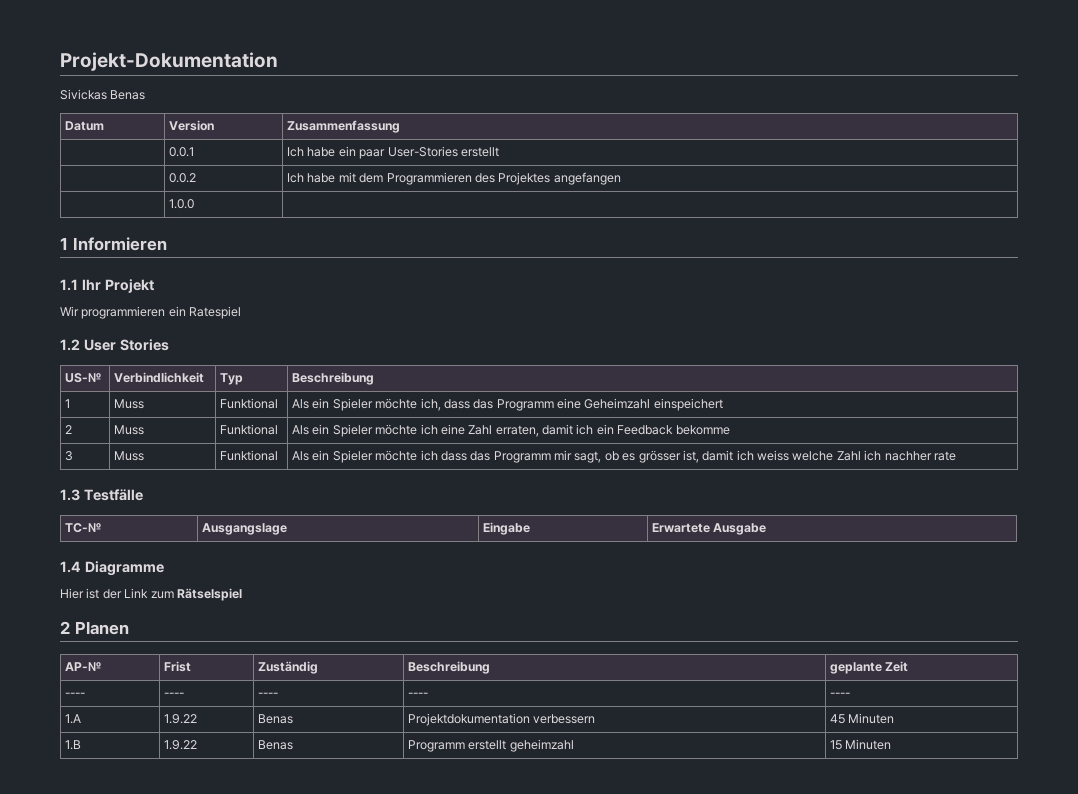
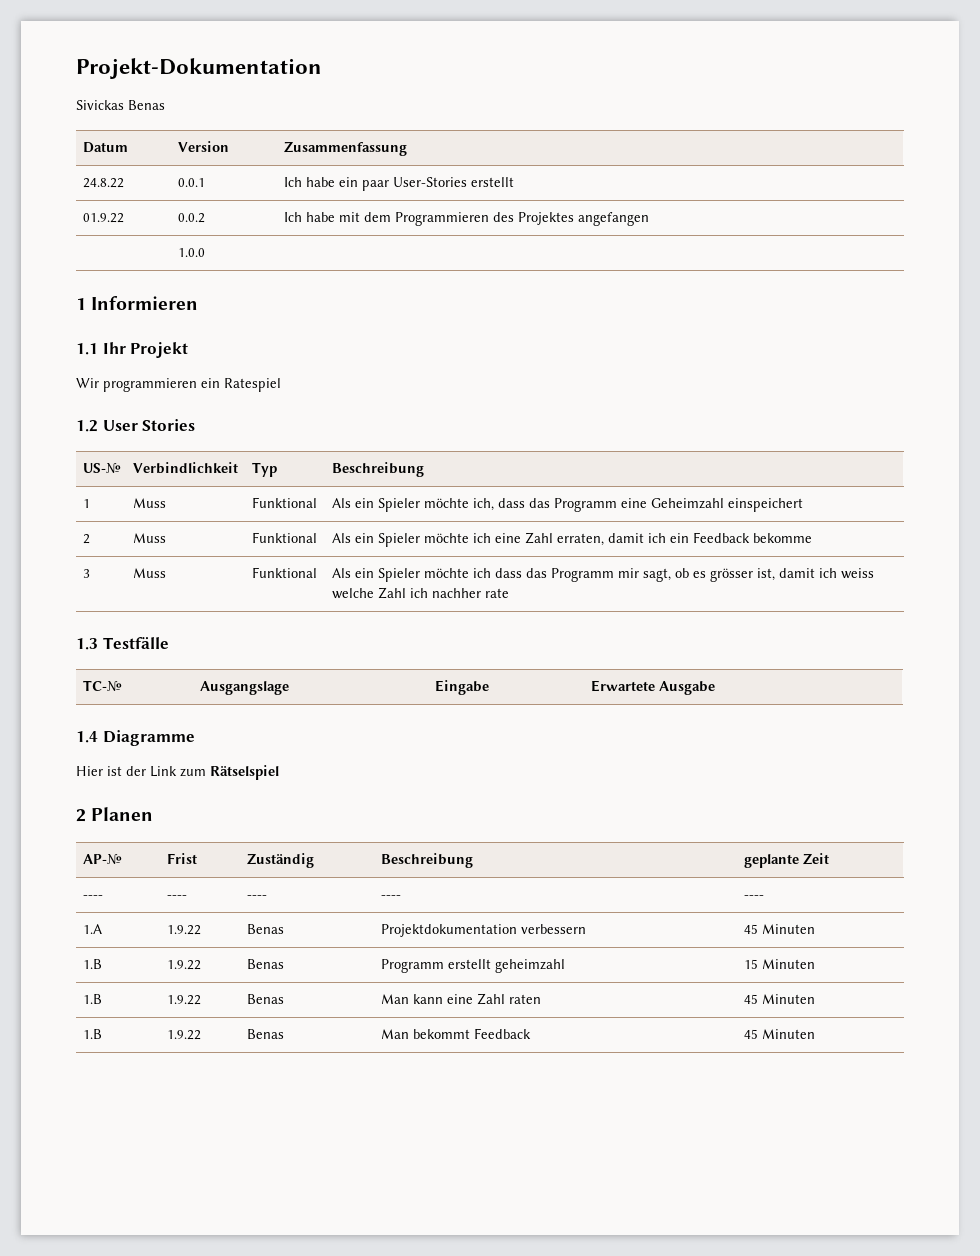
- | 0.0.1 | Ich habe ein paar User-Stories erstellt
+ 24.8.22 | 0.0.1 | Ich habe ein paar User-Stories erstellt
- | 0.0.2 | Ich habe mit dem Programmieren des Projektes angefangen
+ 01.9.22 | 0.0.2 | Ich habe mit dem Programmieren des Projektes angefangen
+ 1.B | 1.9.22 | Benas | Man kann eine Zahl raten | 45 Minuten
+ 1.B | 1.9.22 | Benas | Man bekommt Feedback | 45 Minuten

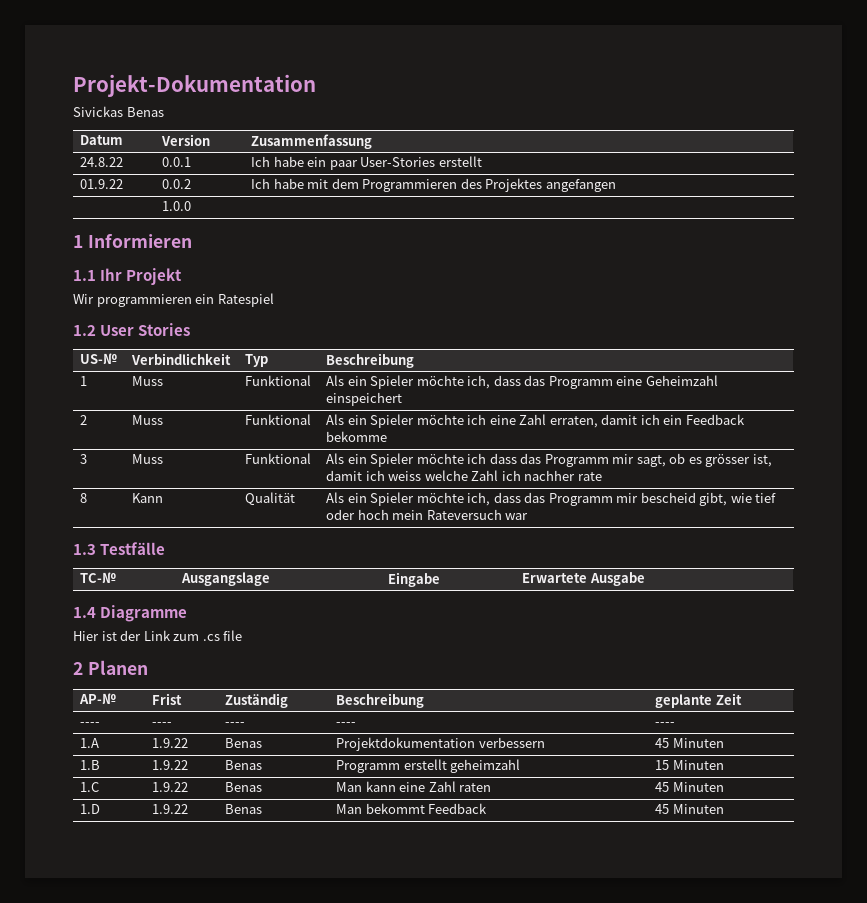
+ 8 | Kann | Qualität | Als ein Spieler möchte ich, dass das Programm mir bescheid gibt, wie tief oder hoch mein Rateversuch war
- Hier ist der Link zum Rätselspiel
+ Hier ist der Link zum .cs file
- 1.B | 1.9.22 | Benas | Man kann eine Zahl raten | 45 Minuten
+ 1.C | 1.9.22 | Benas | Man kann eine Zahl raten | 45 Minuten
- 1.B | 1.9.22 | Benas | Man bekommt Feedback | 45 Minuten
+ 1.D | 1.9.22 | Benas | Man bekommt Feedback | 45 Minuten

